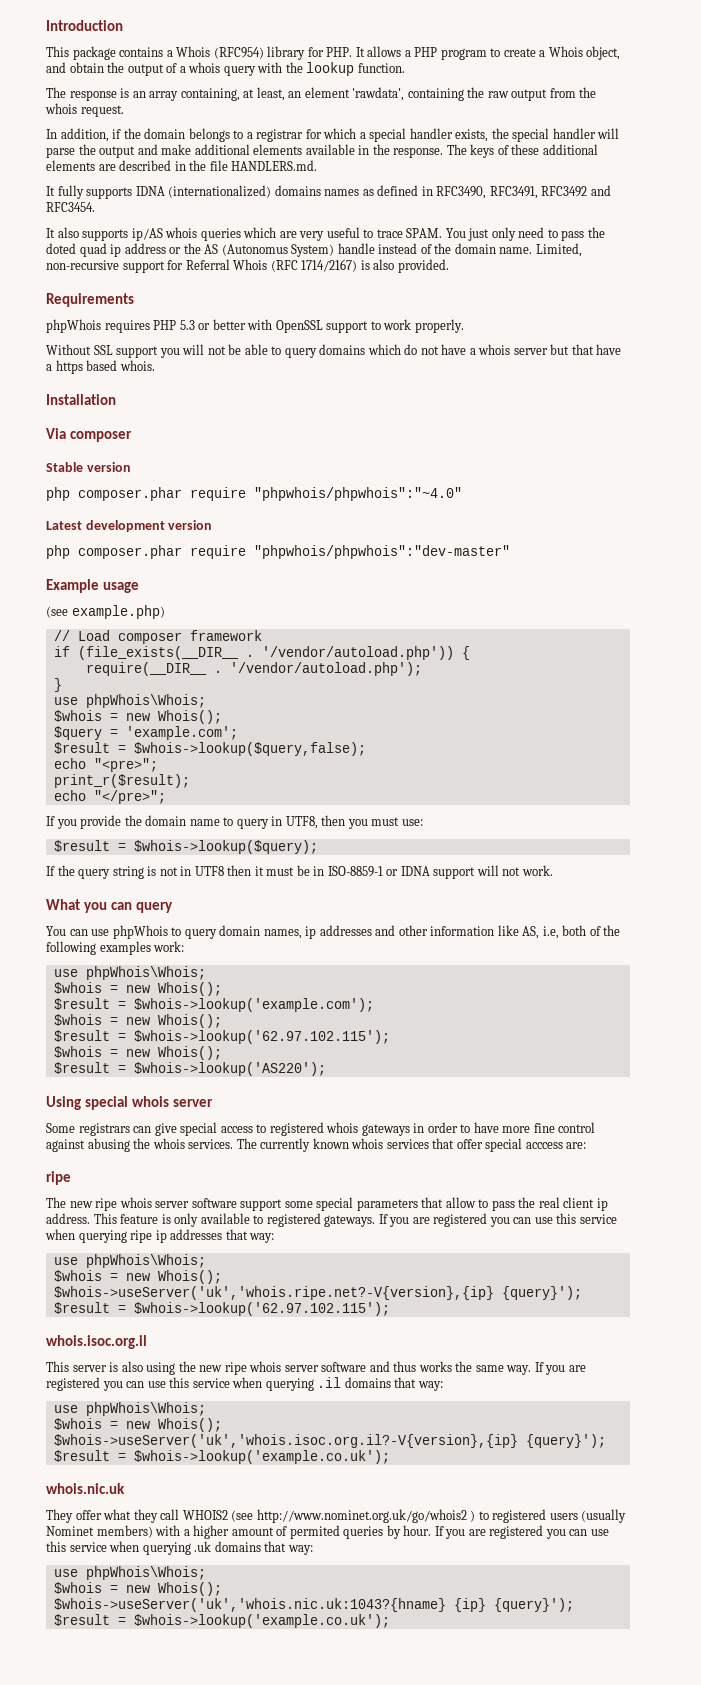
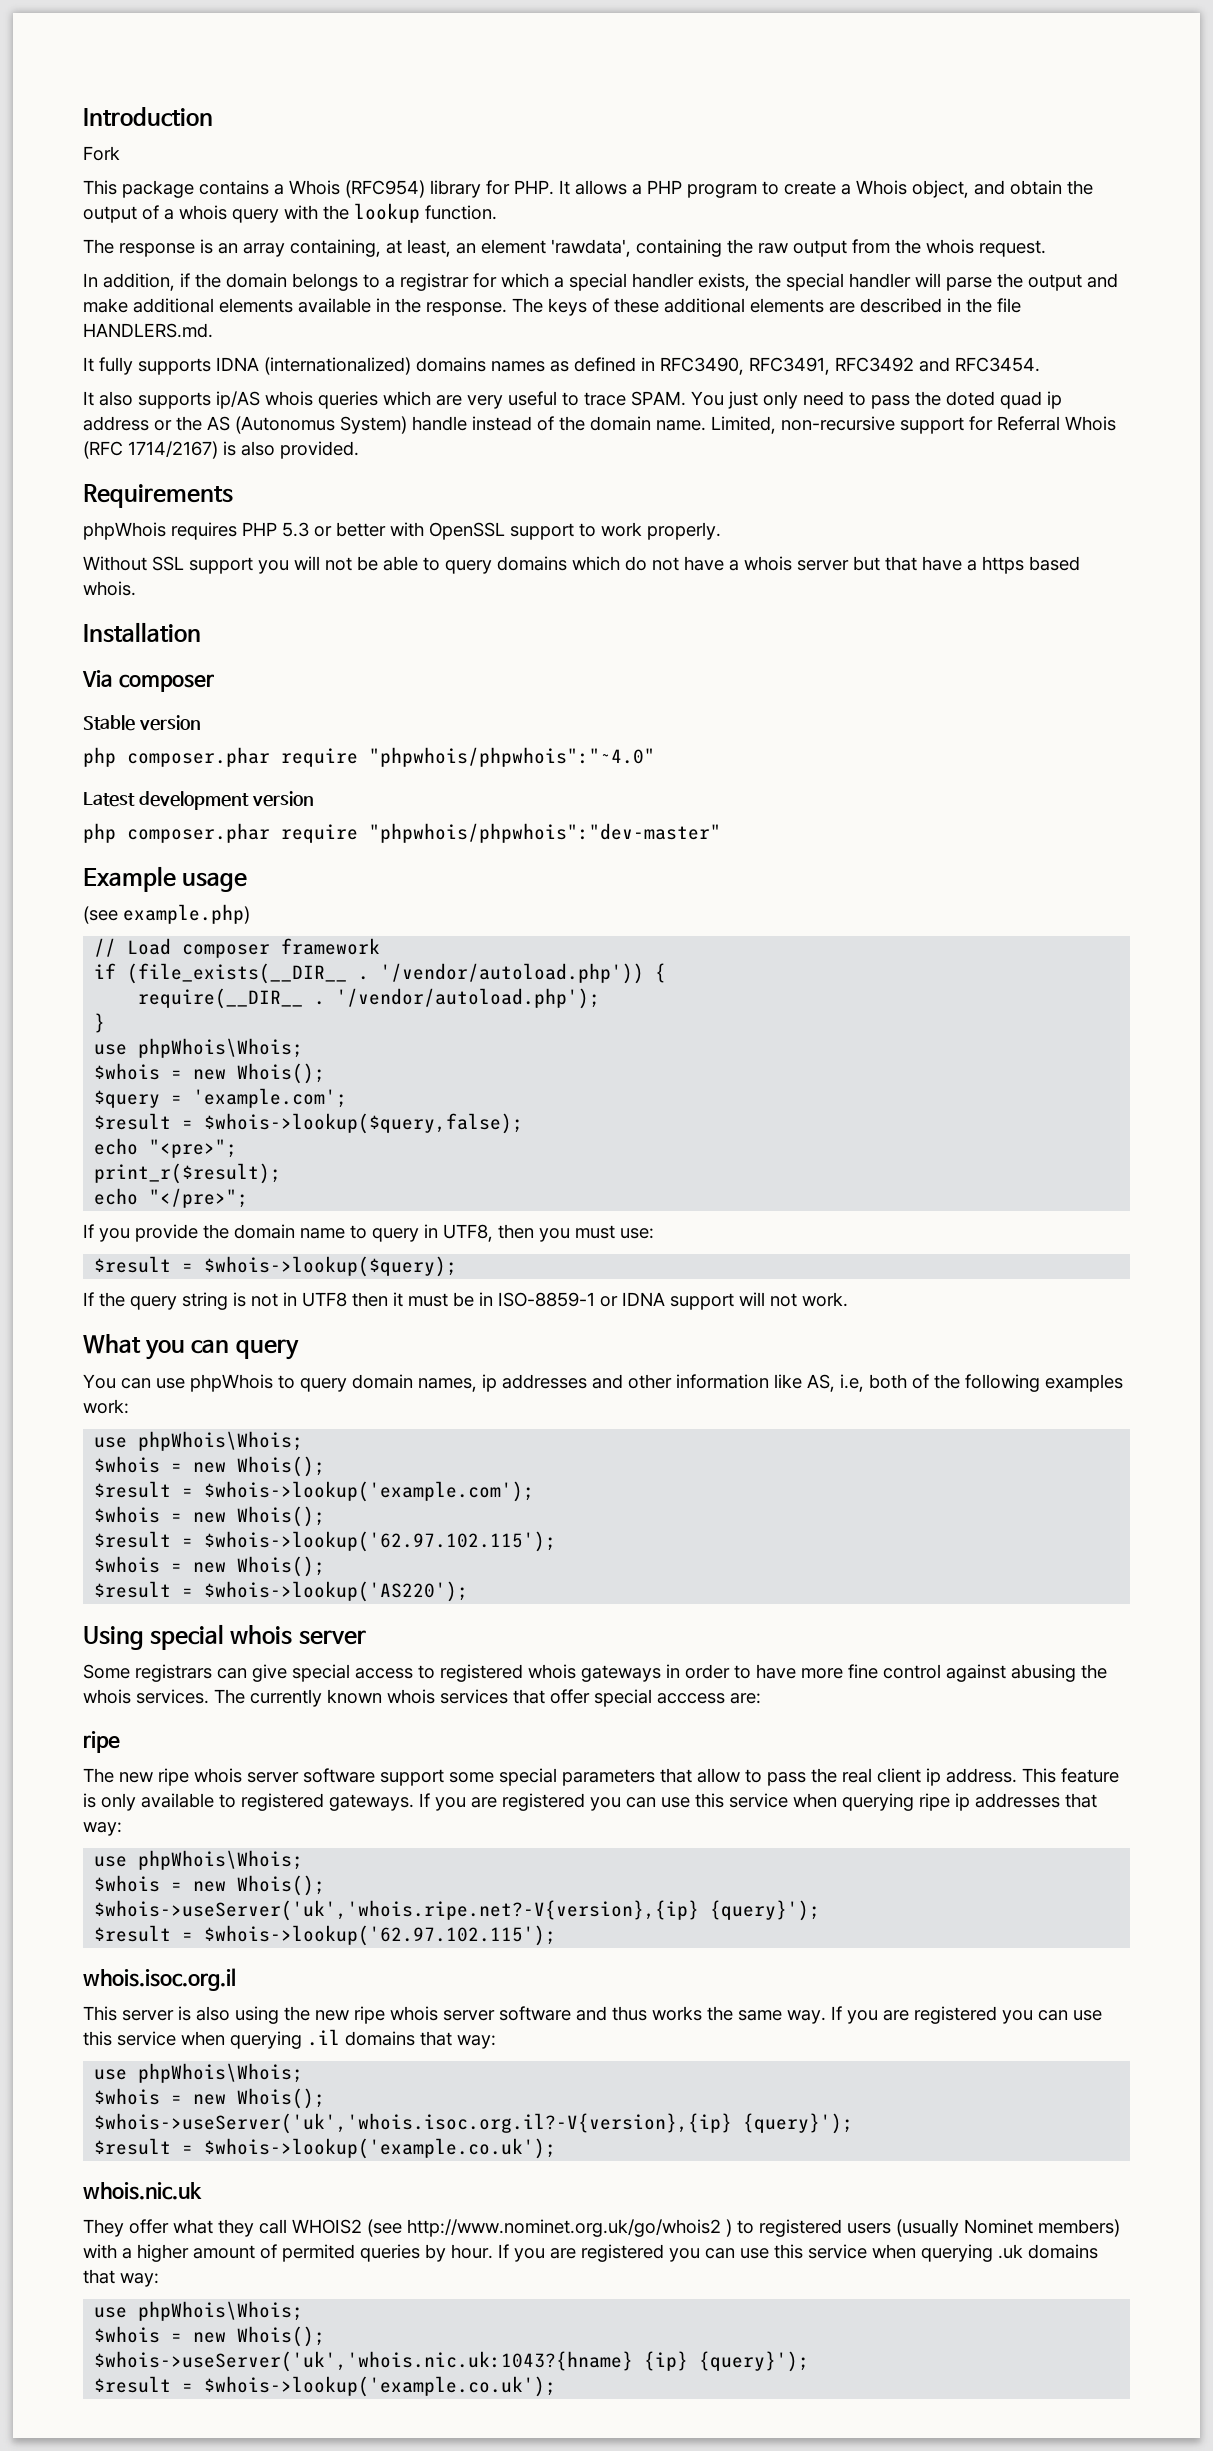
+ Fork

